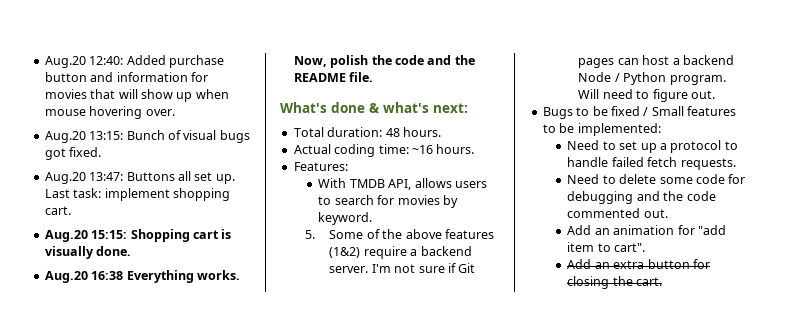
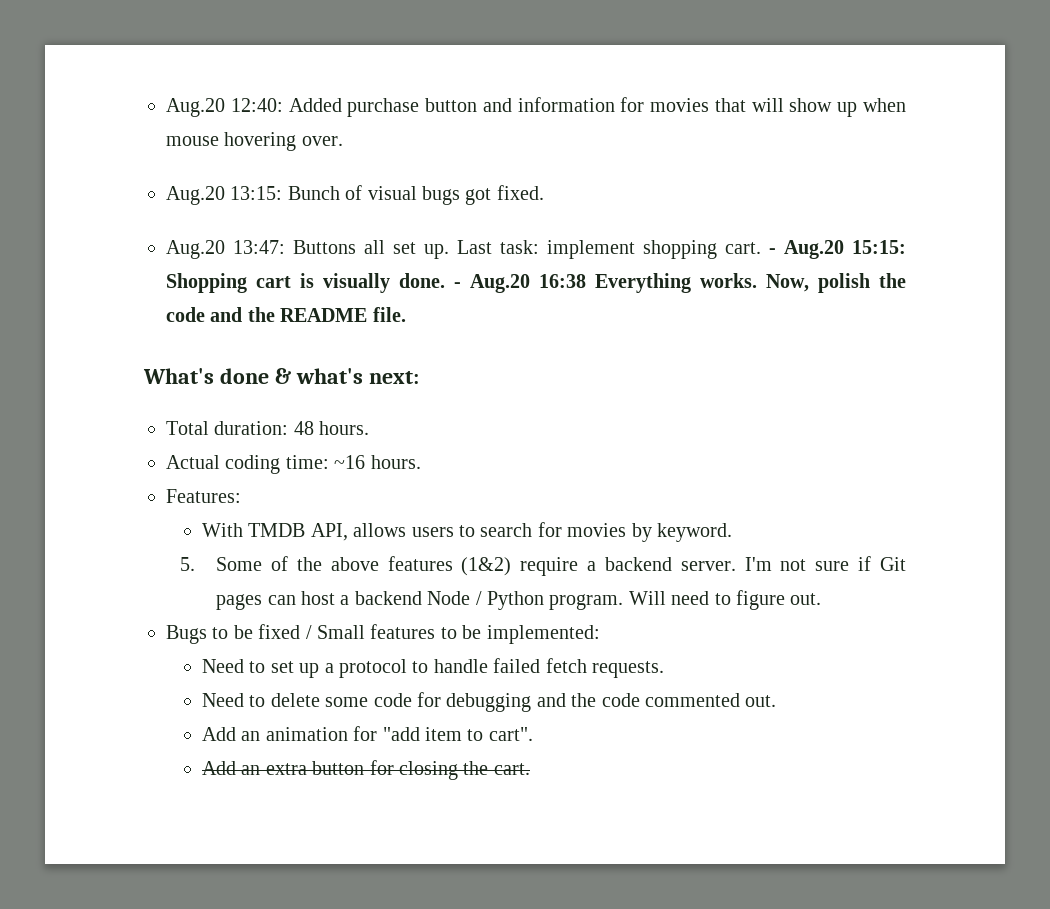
- Last task: implement shopping cart.
- Aug.20 15:15: Shopping cart is visually done.
- Aug.20 16:38 Everything works.
+ Last task: implement shopping cart. - Aug.20 15:15: Shopping cart is visually done. - Aug.20 16:38 Everything works.

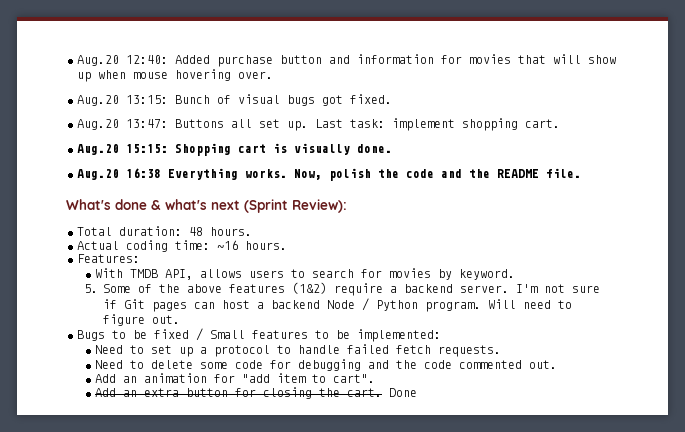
- Last task: implement shopping cart. - Aug.20 15:15: Shopping cart is visually done. - Aug.20 16:38 Everything works.
+ Last task: implement shopping cart.
+ Aug.20 15:15: Shopping cart is visually done.
+ Aug.20 16:38 Everything works.
- What's done & what's next:
+ What's done & what's next (Sprint Review):
+ Done

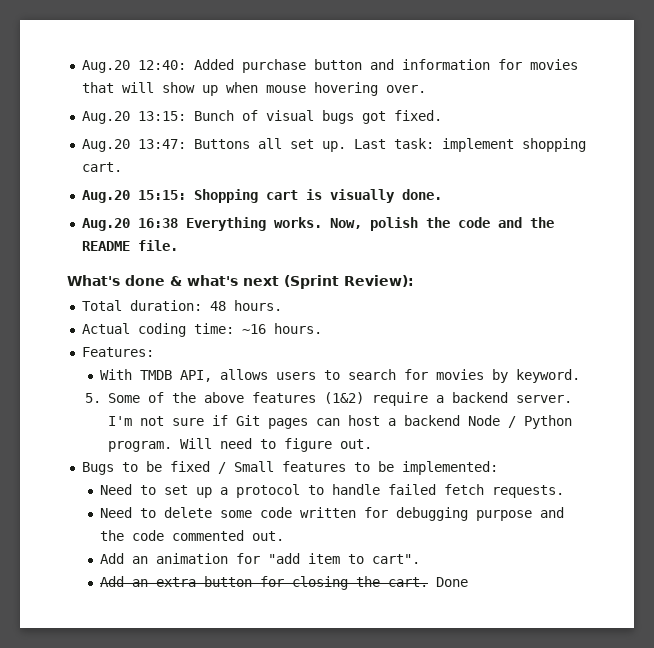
- Need to delete some code for debugging and the code commented out.
+ Need to delete some code written for debugging purpose and the code commented out.

